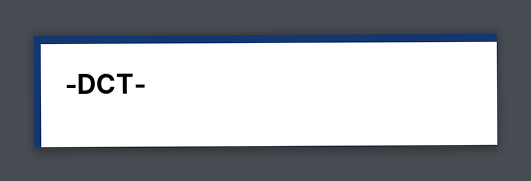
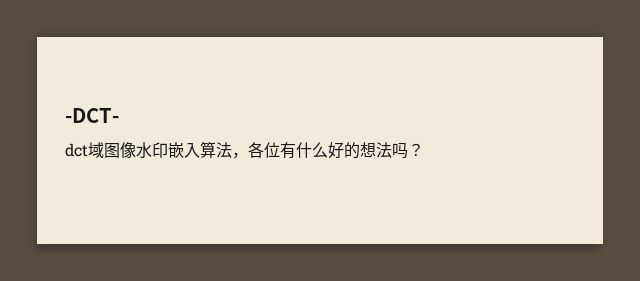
+ dct域图像水印嵌入算法，各位有什么好的想法吗？

